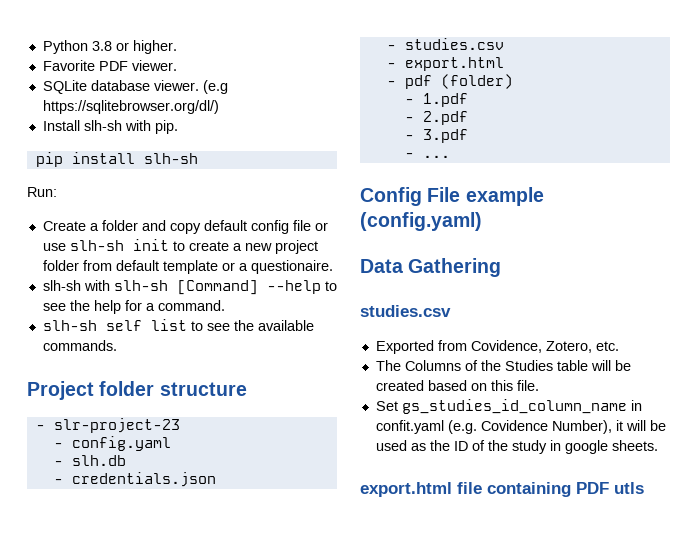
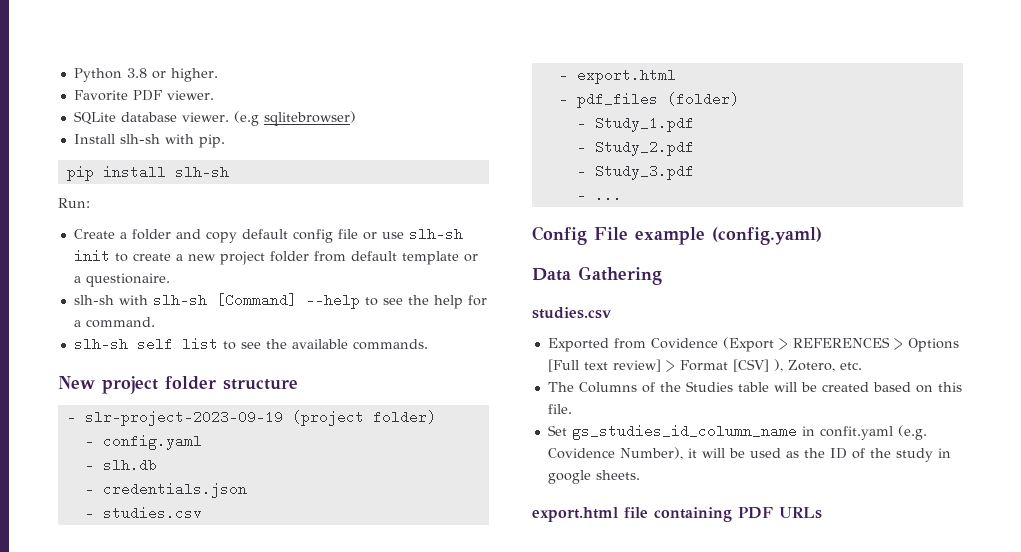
- (e.g https://sqlitebrowser.org/dl/)
+ (e.g sqlitebrowser)
- Project folder structure
+ New project folder structure
- - slr-project-23
+ - slr-project-2023-09-19 (project folder)
- - pdf (folder)
+ - pdf_files (folder)
- - 1.pdf
- - 2.pdf
- - 3.pdf
+ - Study_1.pdf
+ - Study_2.pdf
+ - Study_3.pdf
- Exported from Covidence, Zotero, etc.
+ Exported from Covidence (Export > REFERENCES > Options [Full text review] > Format [CSV] ), Zotero, etc.
- export.html file containing PDF utls
+ export.html file containing PDF URLs

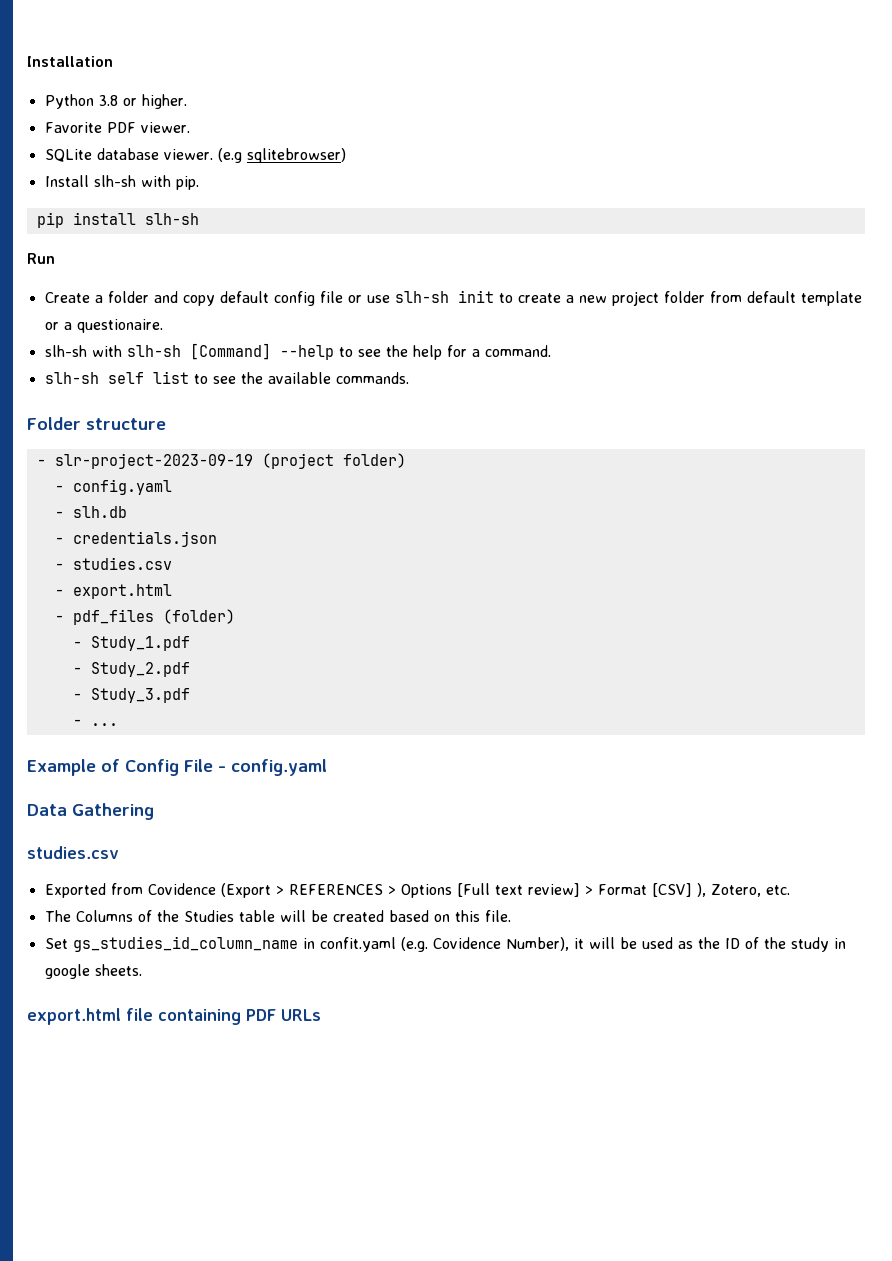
+ Installation
- Run:
+ Run
- New project folder structure
+ Folder structure
- Config File example (config.yaml)
+ Example of Config File - config.yaml

